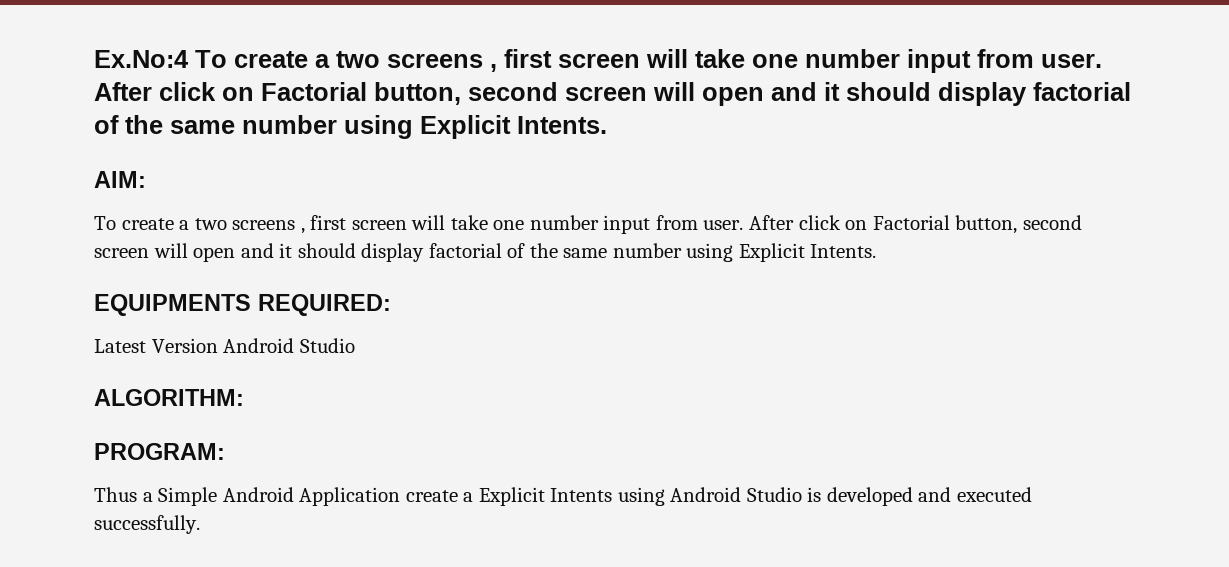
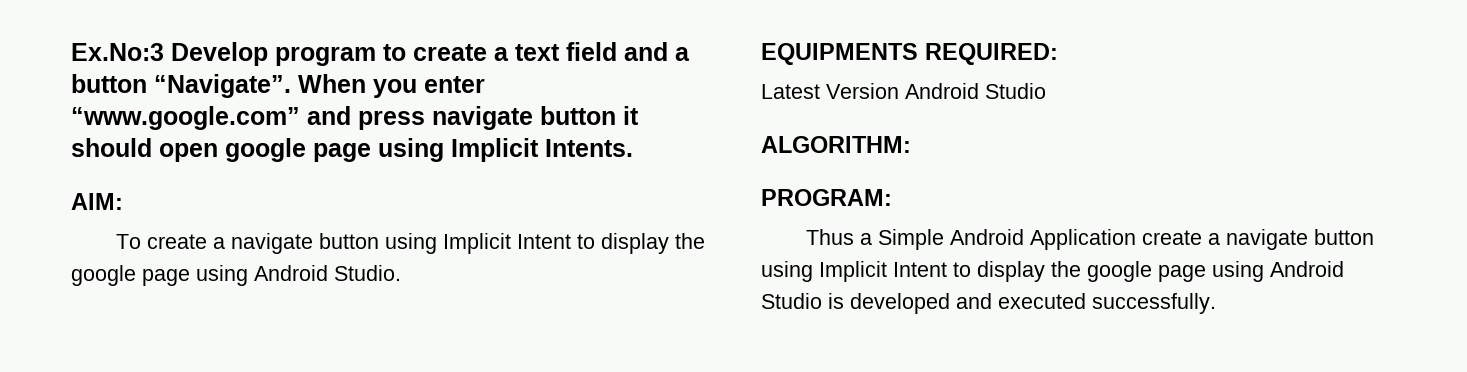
- Ex.No:4 To create a two screens , first screen will take one number input from user. After click on Factorial button, second screen will open and it should display factorial of the same number using Explicit Intents.
+ Ex.No:3 Develop program to create a text field and a button “Navigate”. When you enter “www.google.com” and press navigate button it should open google page using Implicit Intents.
  AIM:
- To create a two screens , first screen will take one number input from user. After click on Factorial button, second screen will open and it should display factorial of the same number using Explicit Intents.
+ To create a navigate button using Implicit Intent to display the google page using Android Studio.
- Thus a Simple Android Application create a Explicit Intents using Android Studio is developed and executed successfully.
+ Thus a Simple Android Application create a navigate button using Implicit Intent to display the google page using Android Studio is developed and executed successfully.

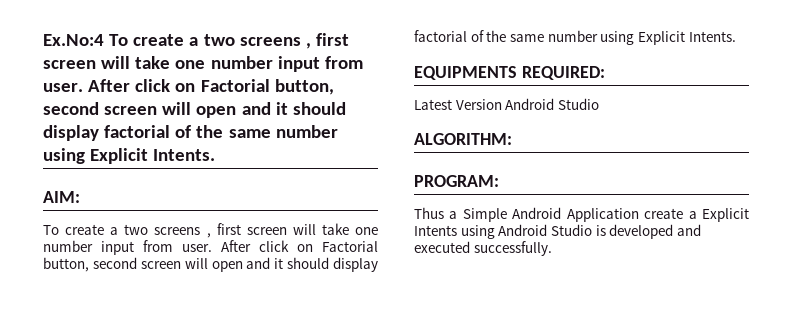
- Ex.No:3 Develop program to create a text field and a button “Navigate”. When you enter “www.google.com” and press navigate button it should open google page using Implicit Intents.
+ Ex.No:4 To create a two screens , first screen will take one number input from user. After click on Factorial button, second screen will open and it should display factorial of the same number using Explicit Intents.
  AIM:
- To create a navigate button using Implicit Intent to display the google page using Android Studio.
+ To create a two screens , first screen will take one number input from user. After click on Factorial button, second screen will open and it should display factorial of the same number using Explicit Intents.
- Thus a Simple Android Application create a navigate button using Implicit Intent to display the google page using Android Studio is developed and executed successfully.
+ Thus a Simple Android Application create a Explicit Intents using Android Studio is developed and executed successfully.

